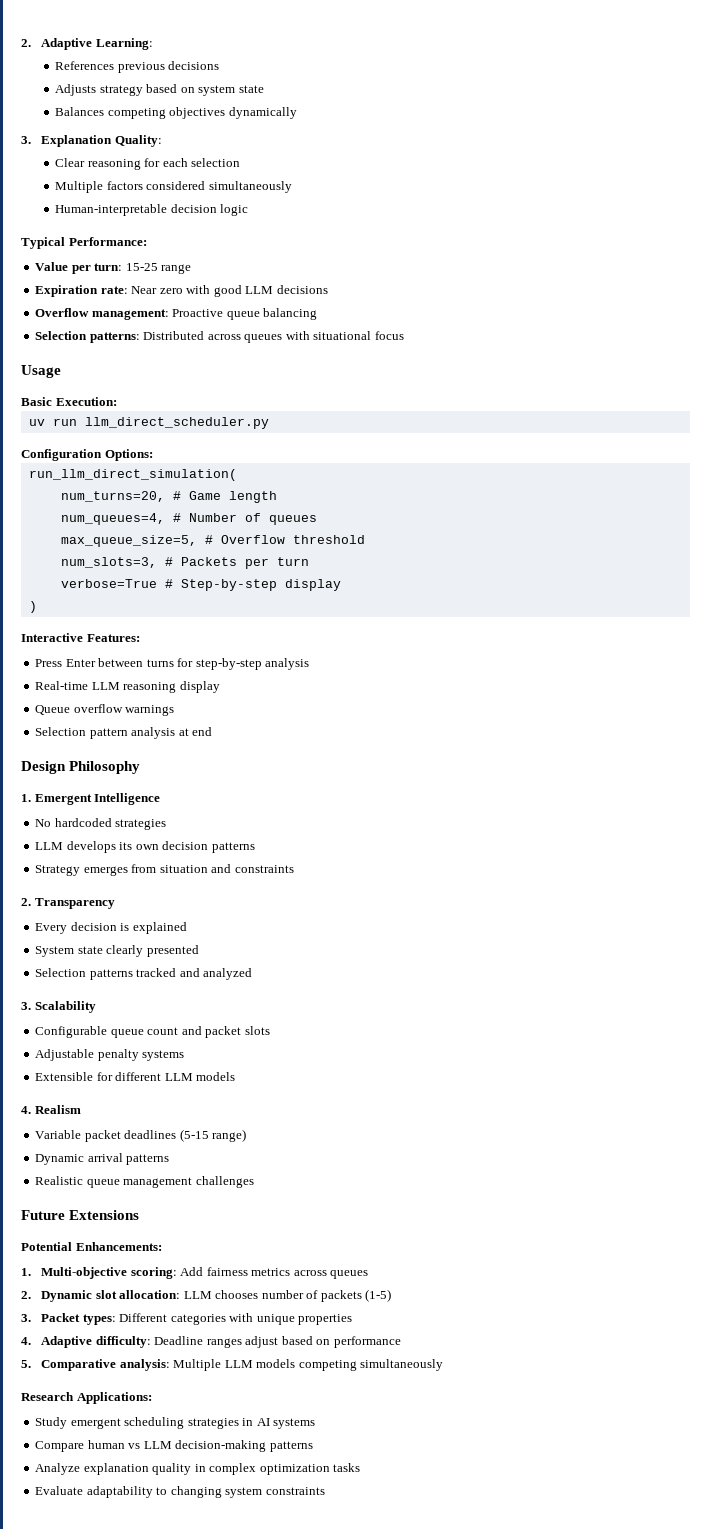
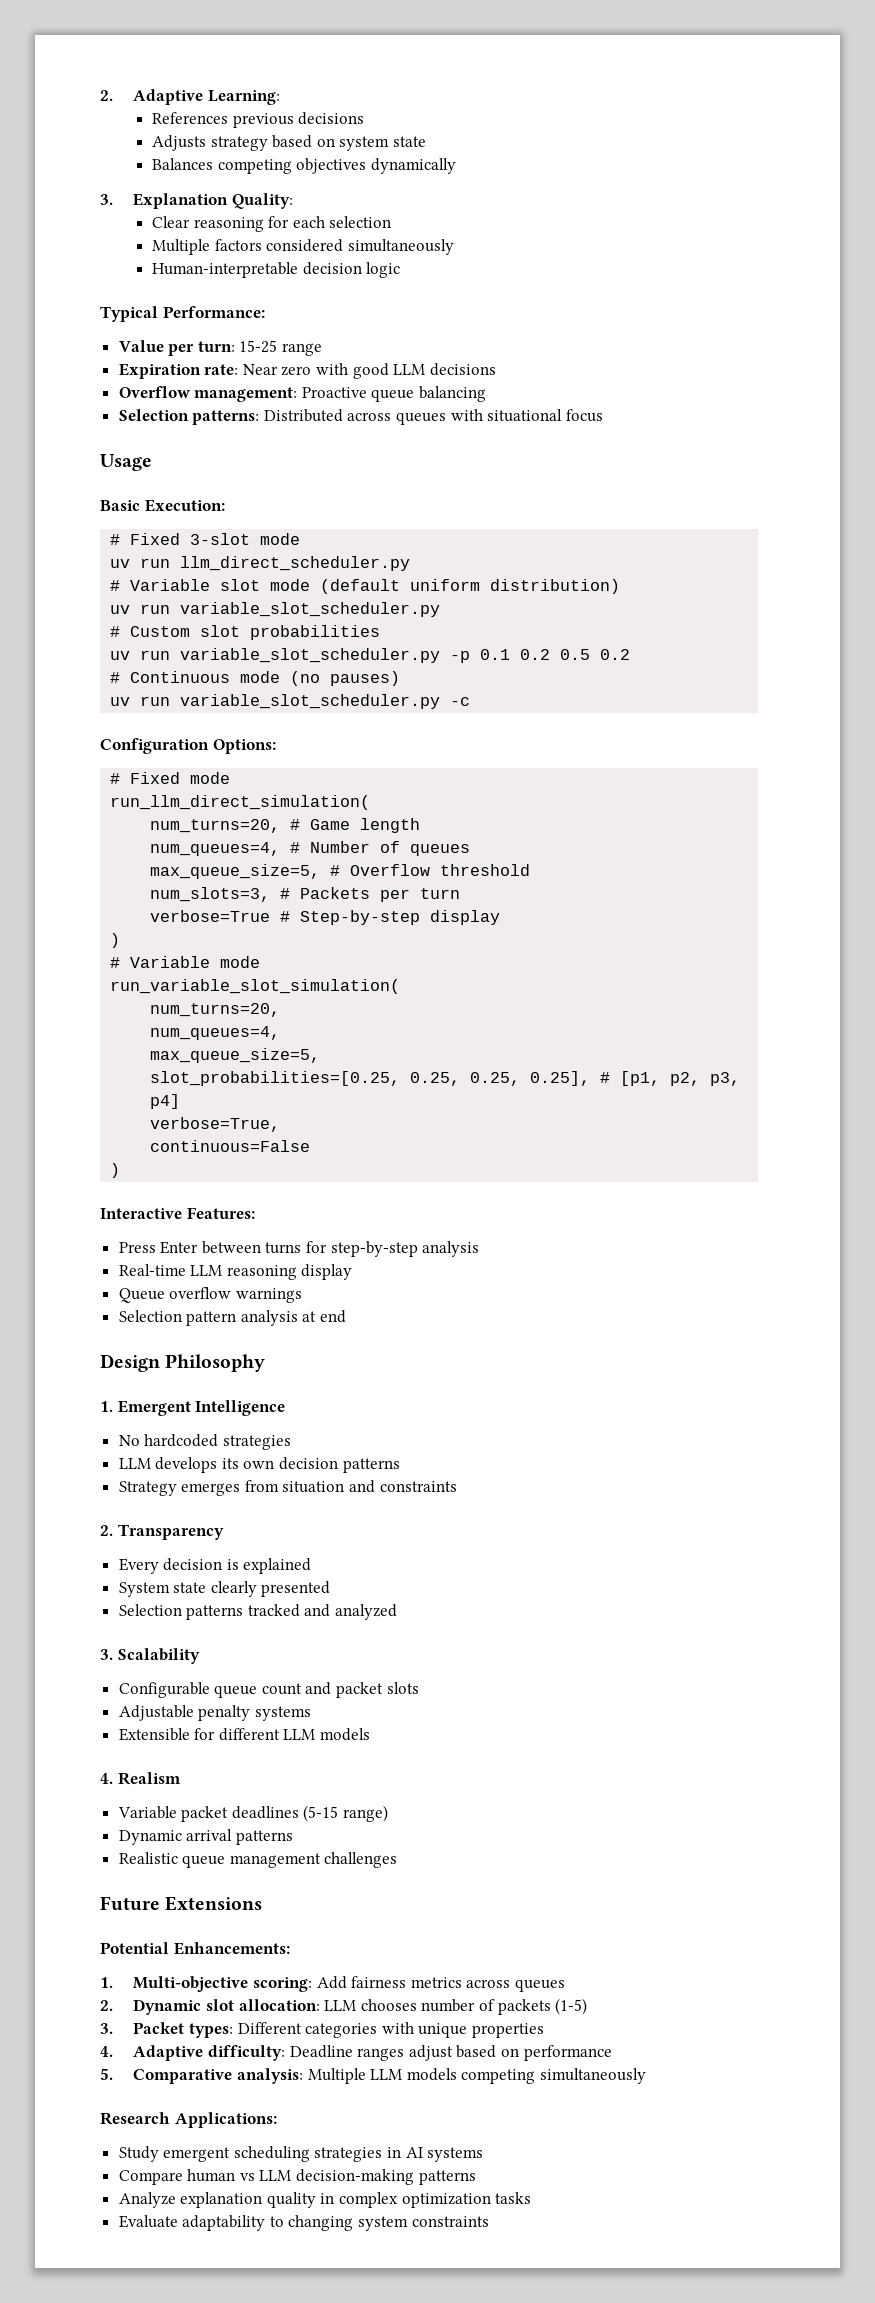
+ # Fixed 3-slot mode
+ # Variable slot mode (default uniform distribution)
+ uv run variable_slot_scheduler.py
+ # Custom slot probabilities
+ uv run variable_slot_scheduler.py -p 0.1 0.2 0.5 0.2
+ # Continuous mode (no pauses)
+ uv run variable_slot_scheduler.py -c
+ # Fixed mode
+ # Variable mode
+ run_variable_slot_simulation(
+ num_turns=20,
+ num_queues=4,
+ max_queue_size=5,
+ slot_probabilities=[0.25, 0.25, 0.25, 0.25], # [p1, p2, p3, p4]
+ verbose=True,
+ continuous=False
+ )

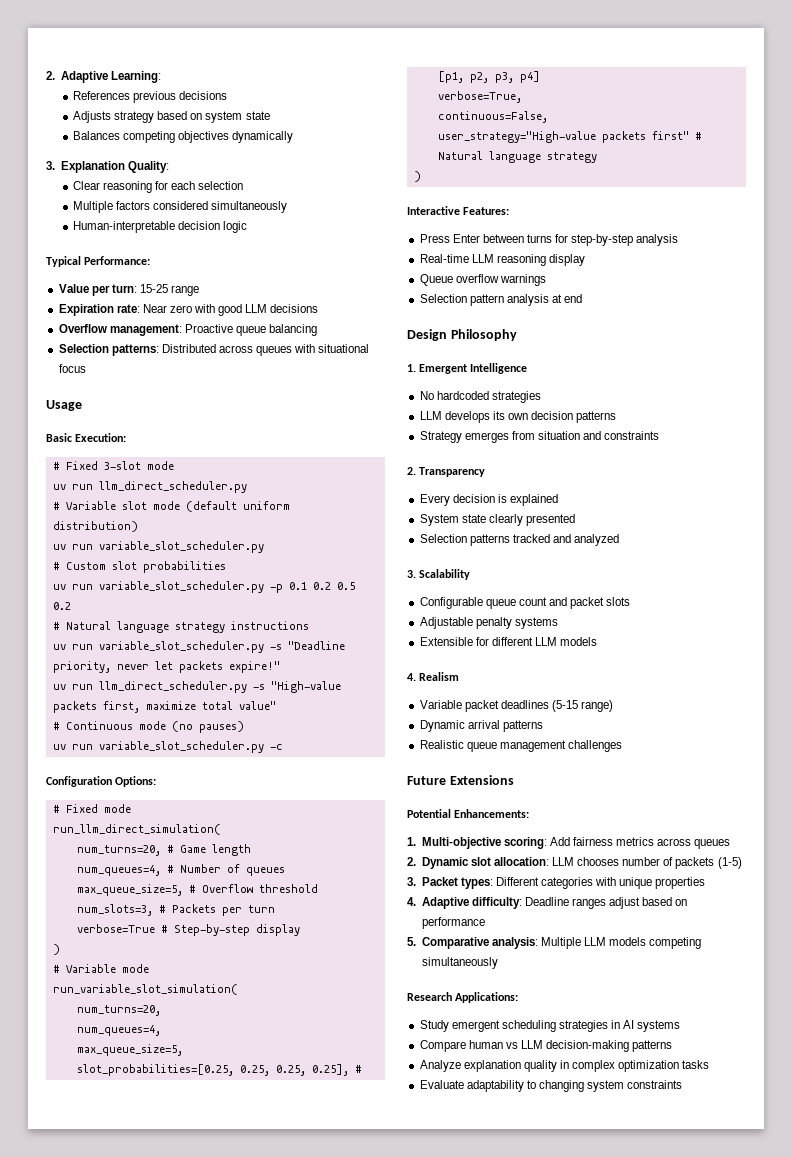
+ # Natural language strategy instructions
+ uv run variable_slot_scheduler.py -s "Deadline priority, never let packets expire!"
+ uv run llm_direct_scheduler.py -s "High-value packets first, maximize total value"
- continuous=False
+ continuous=False,
+ user_strategy="High-value packets first" # Natural language strategy

